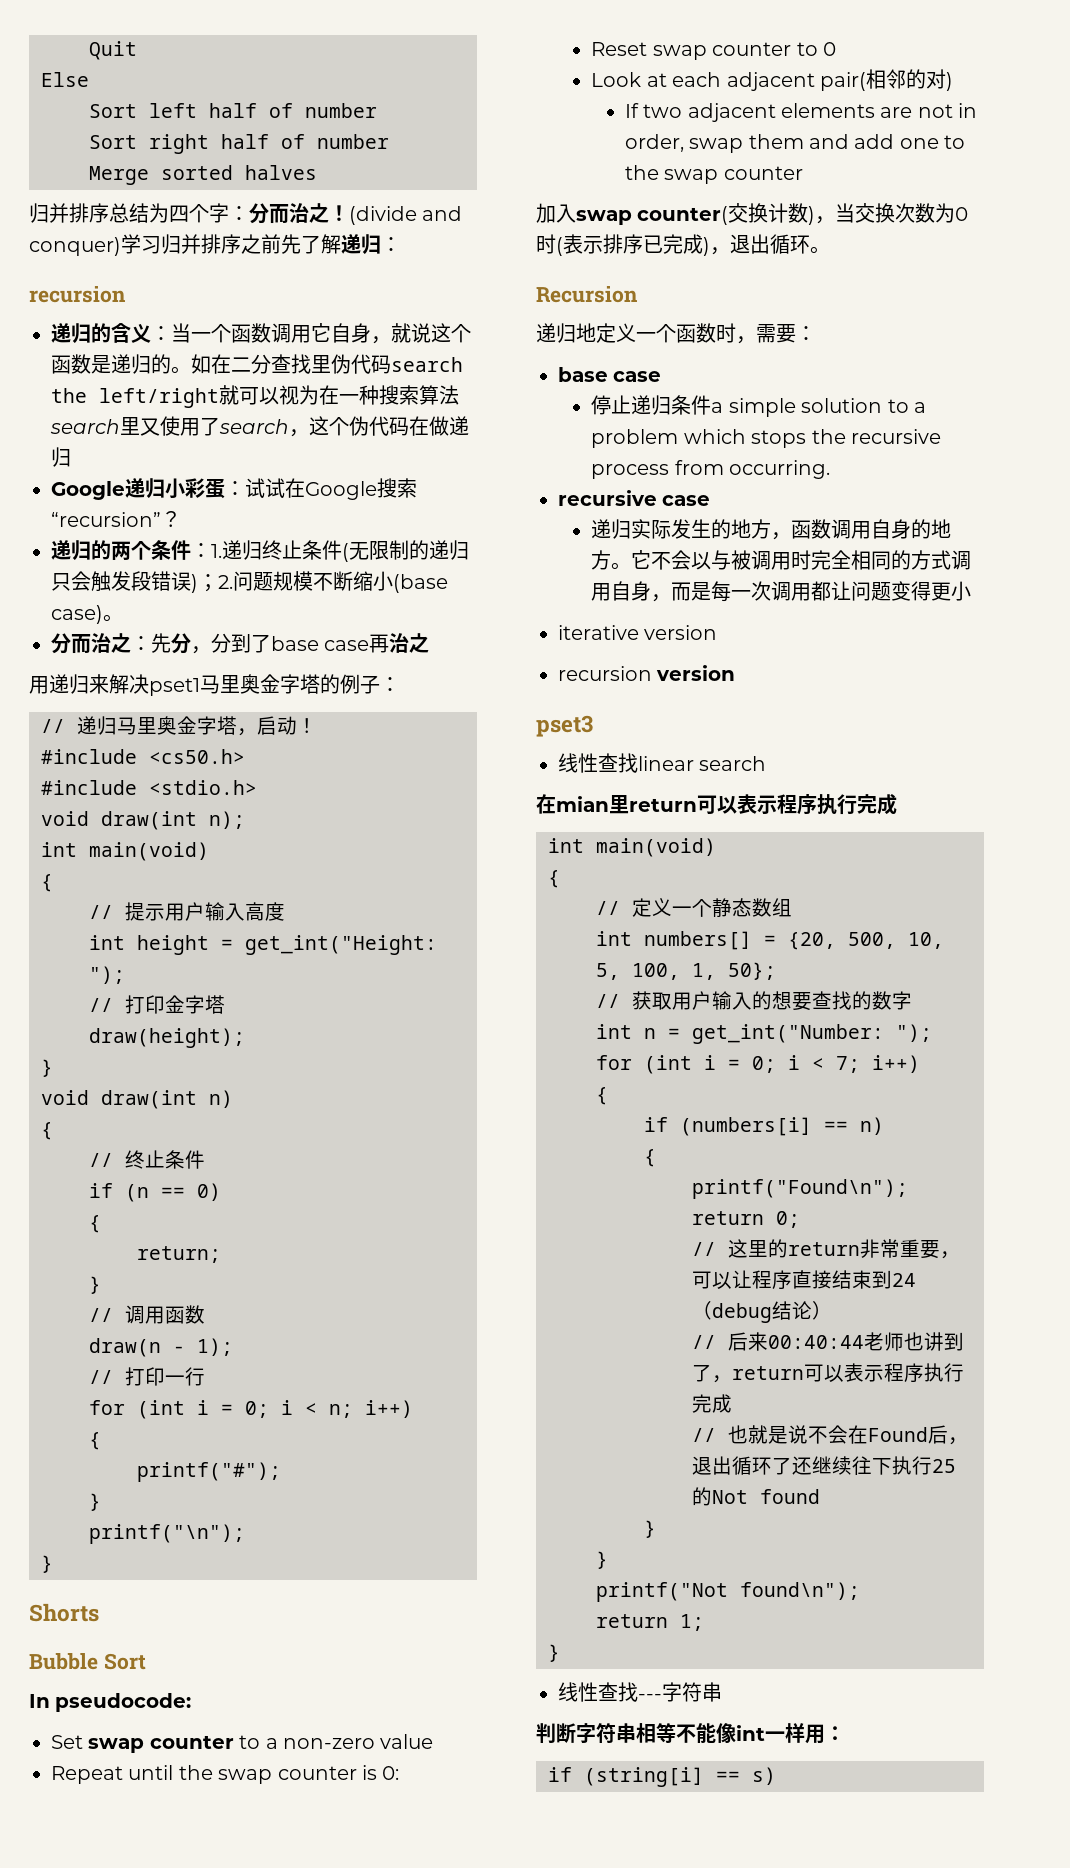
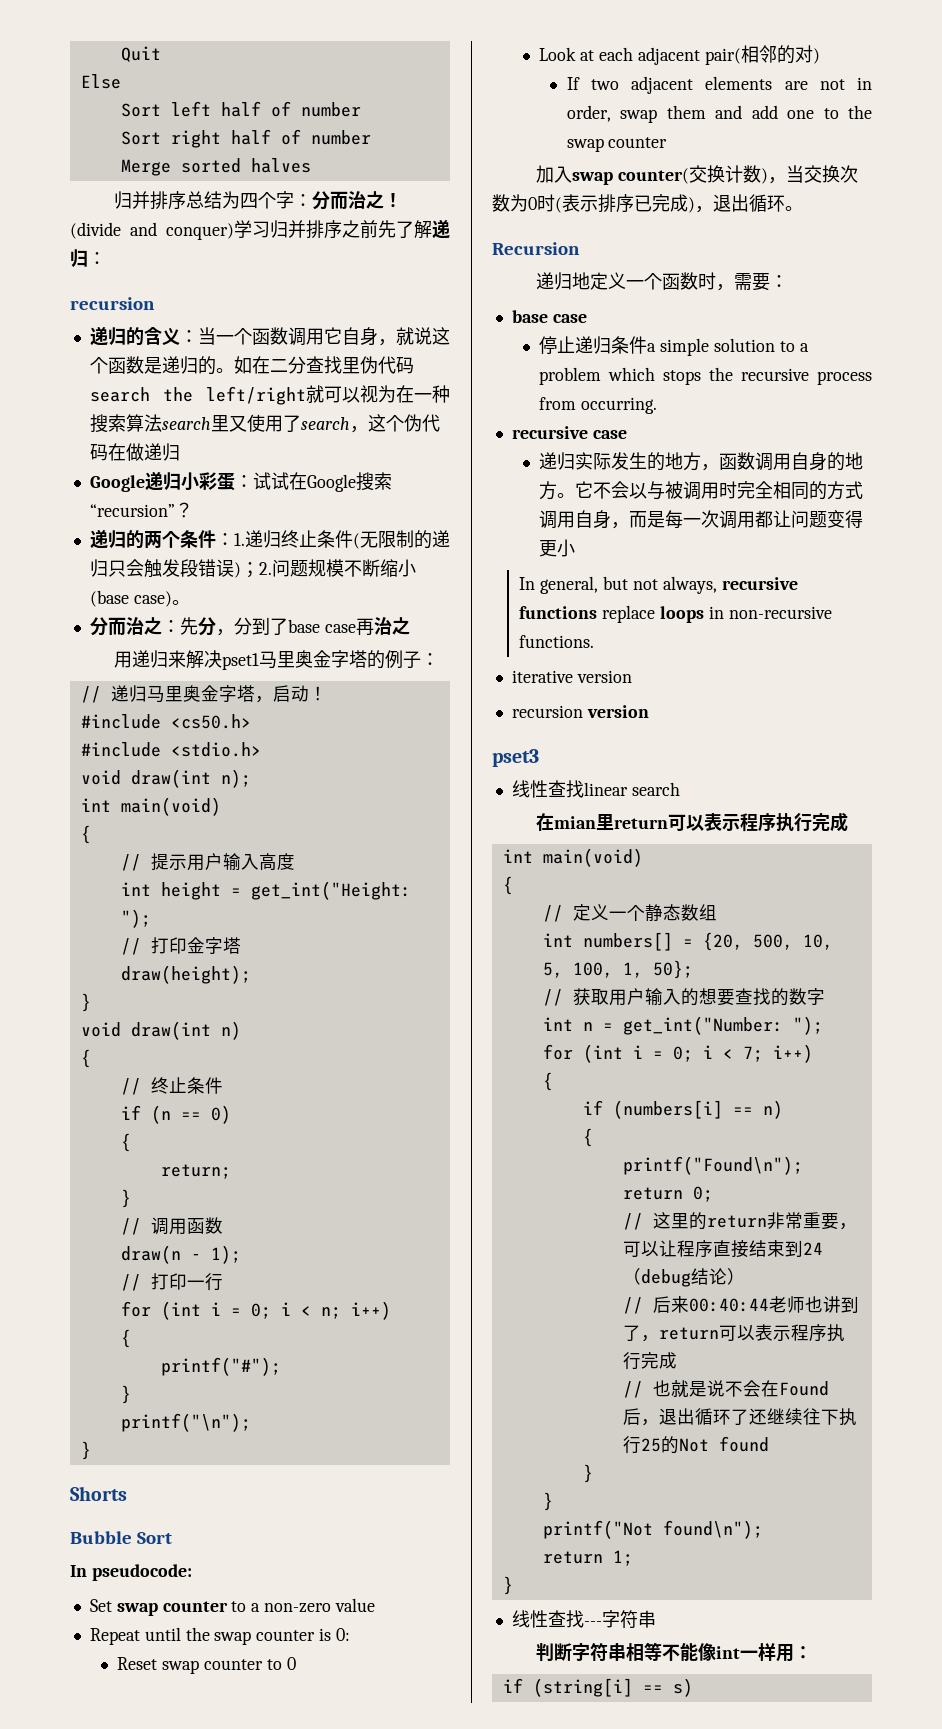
+ In general, but not always, recursive functions replace loops in non-recursive functions.

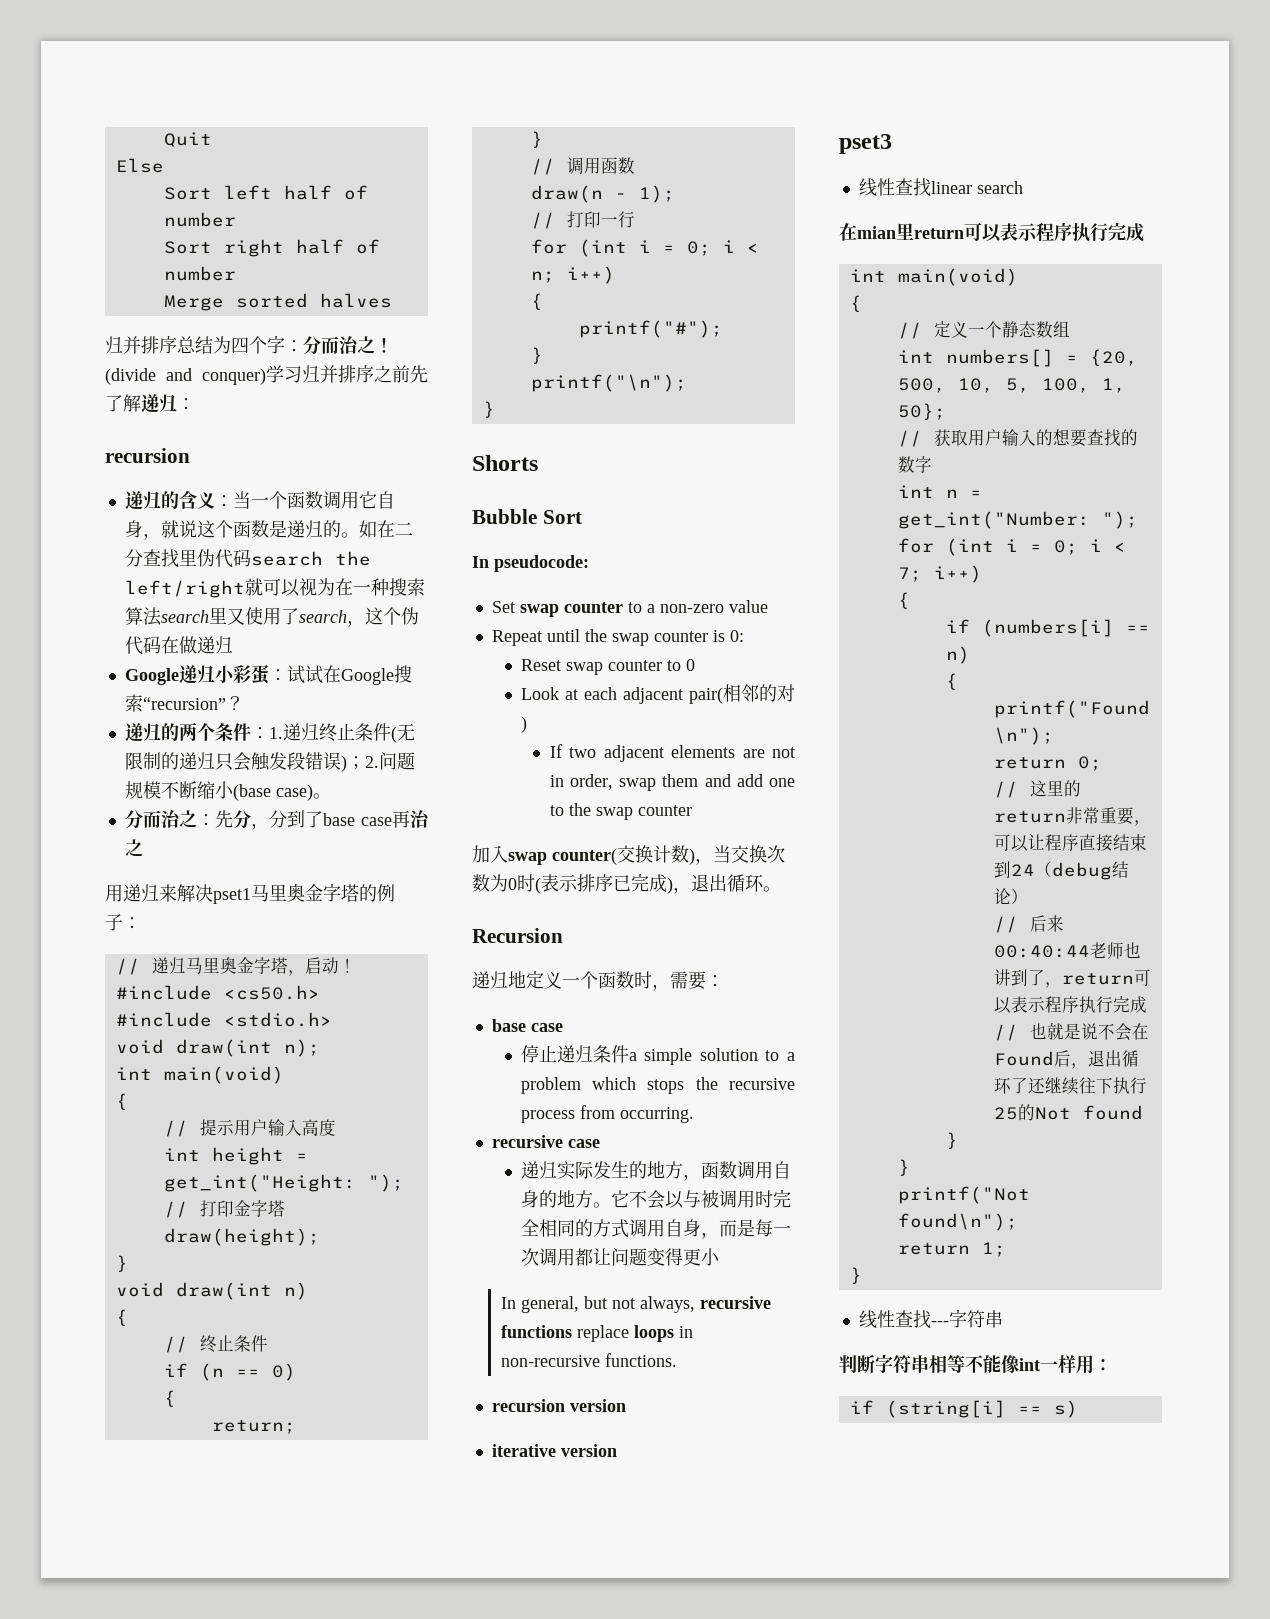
+ recursion version
  iterative version
- recursion version

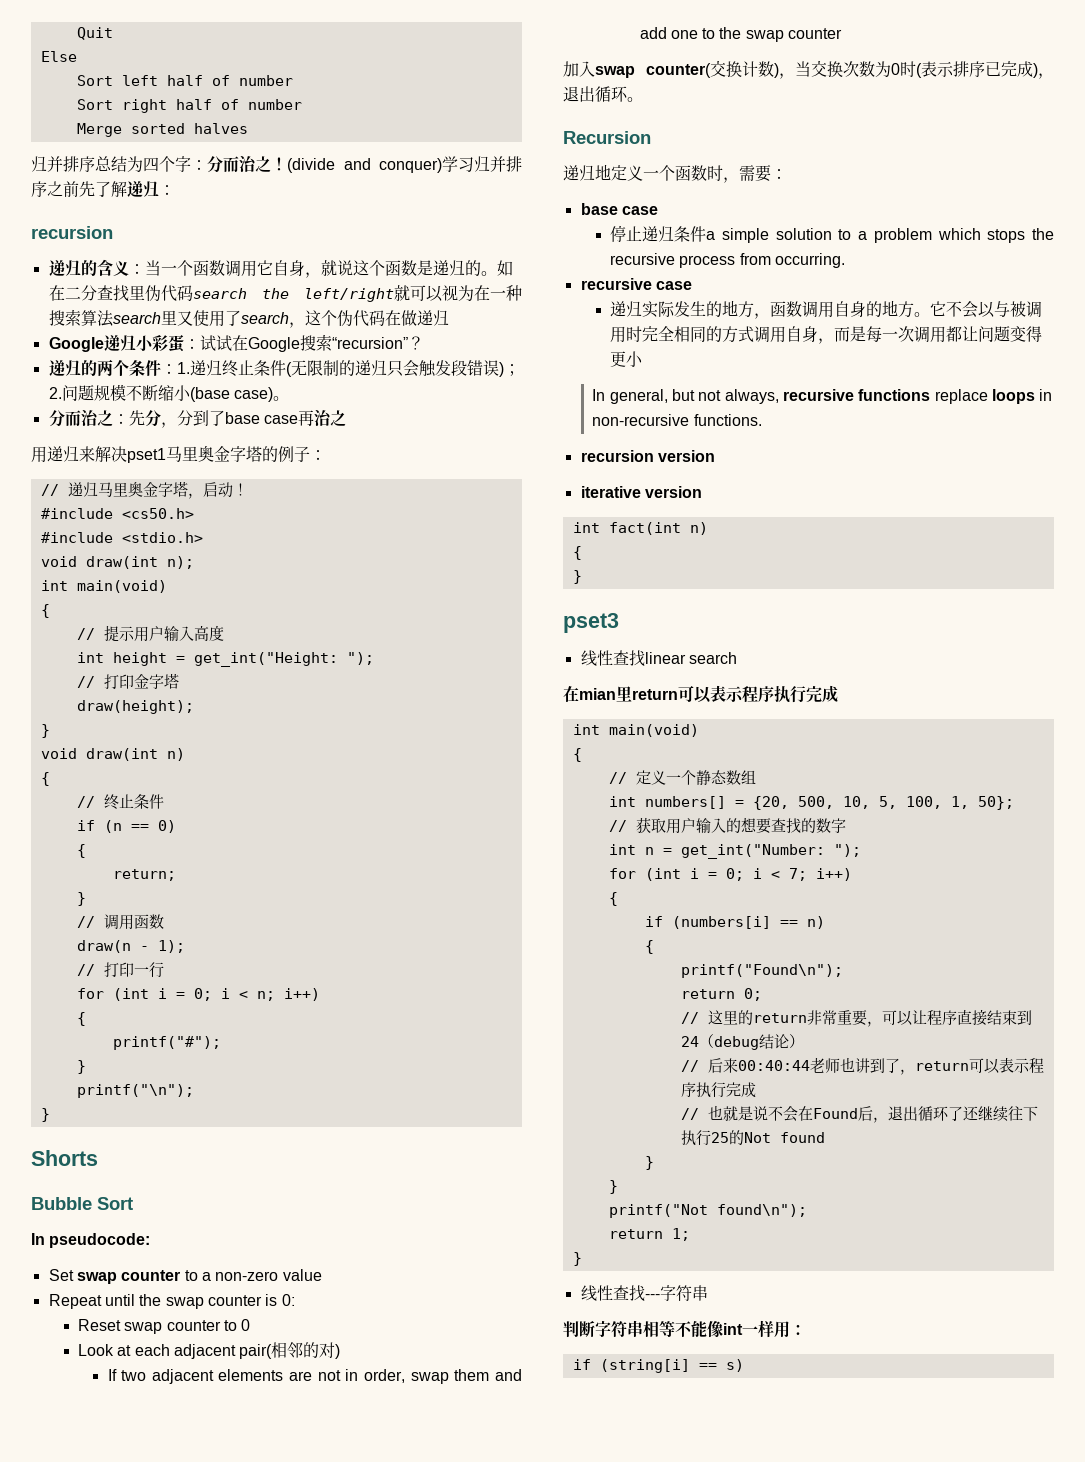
+ int fact(int n)
+ {
+ }

